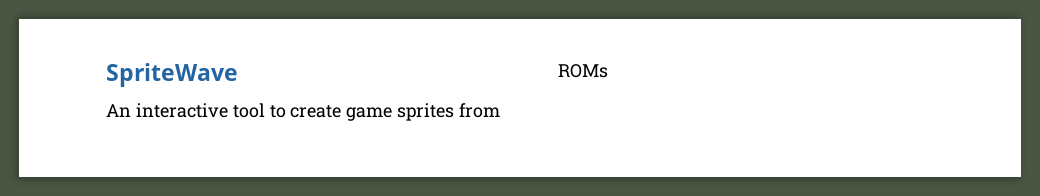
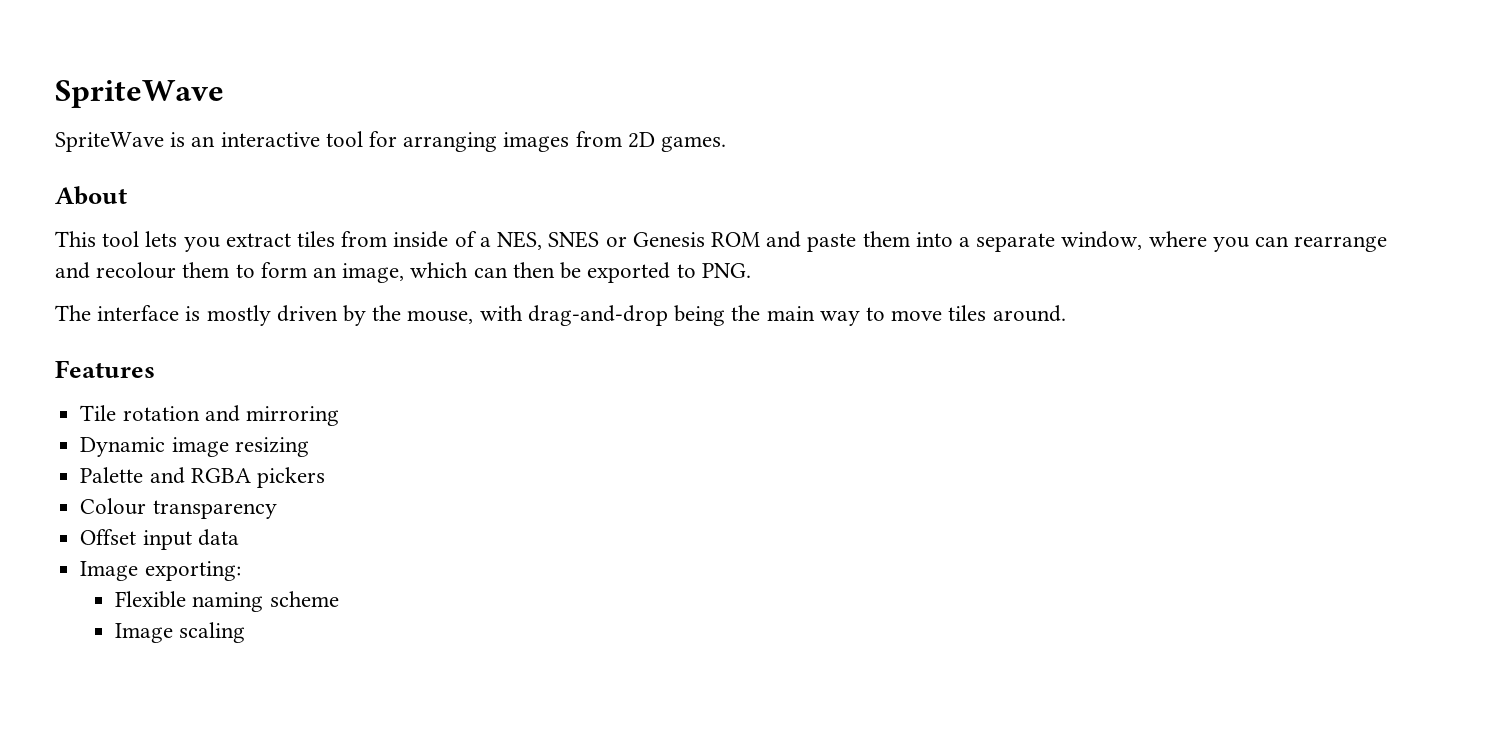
- An interactive tool to create game sprites from ROMs
+ SpriteWave is an interactive tool for arranging images from 2D games.
+ About
+ This tool lets you extract tiles from inside of a NES, SNES or Genesis ROM and paste them into a separate window, where you can rearrange and recolour them to form an image, which can then be exported to PNG.
+ The interface is mostly driven by the mouse, with drag-and-drop being the main way to move tiles around.
+ Features
+ Tile rotation and mirroring
+ Dynamic image resizing
+ Palette and RGBA pickers
+ Colour transparency
+ Offset input data
+ Image exporting:
+ Flexible naming scheme
+ Image scaling

